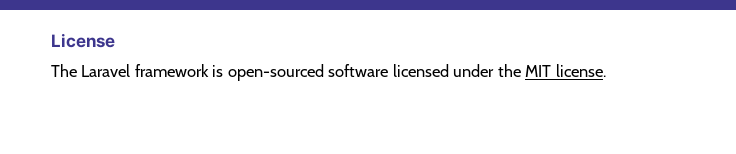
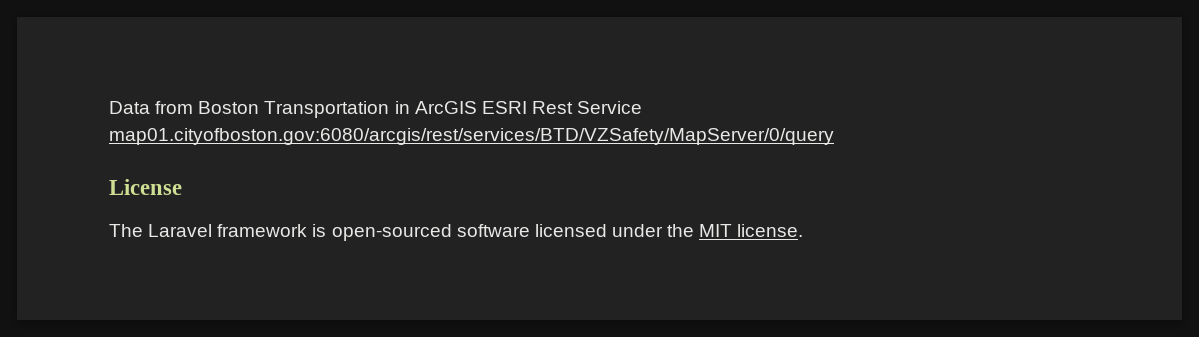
+ Data from Boston Transportation in ArcGIS ESRI Rest Service map01.cityofboston.gov:6080/arcgis/rest/services/BTD/VZSafety/MapServer/0/query

